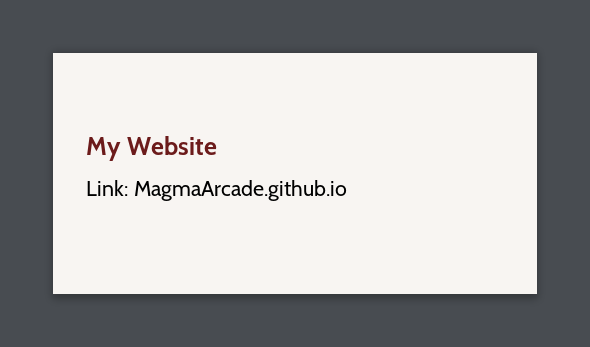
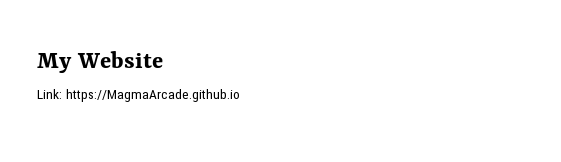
- Link: MagmaArcade.github.io
+ Link: https://MagmaArcade.github.io

